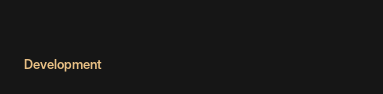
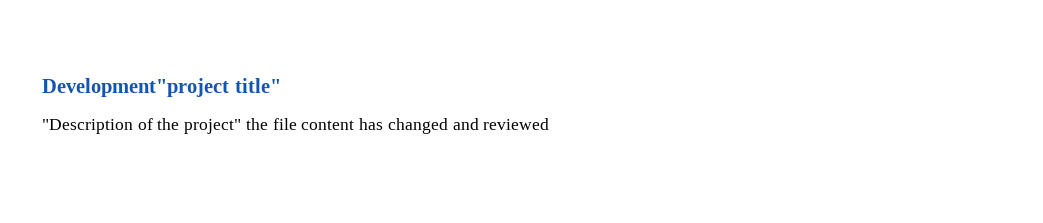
- Development
+ Development"project title"
+ "Description of the project" the file content has changed and reviewed

